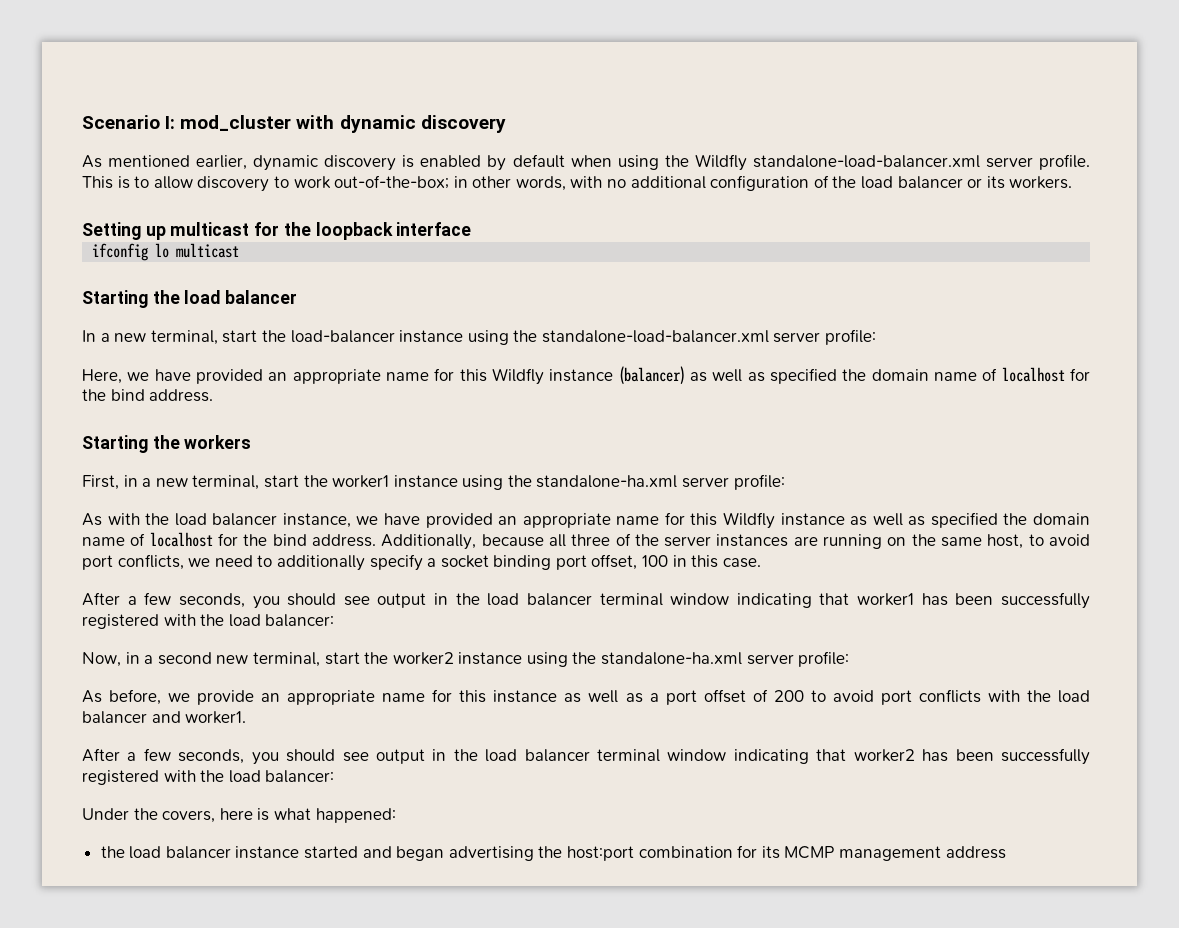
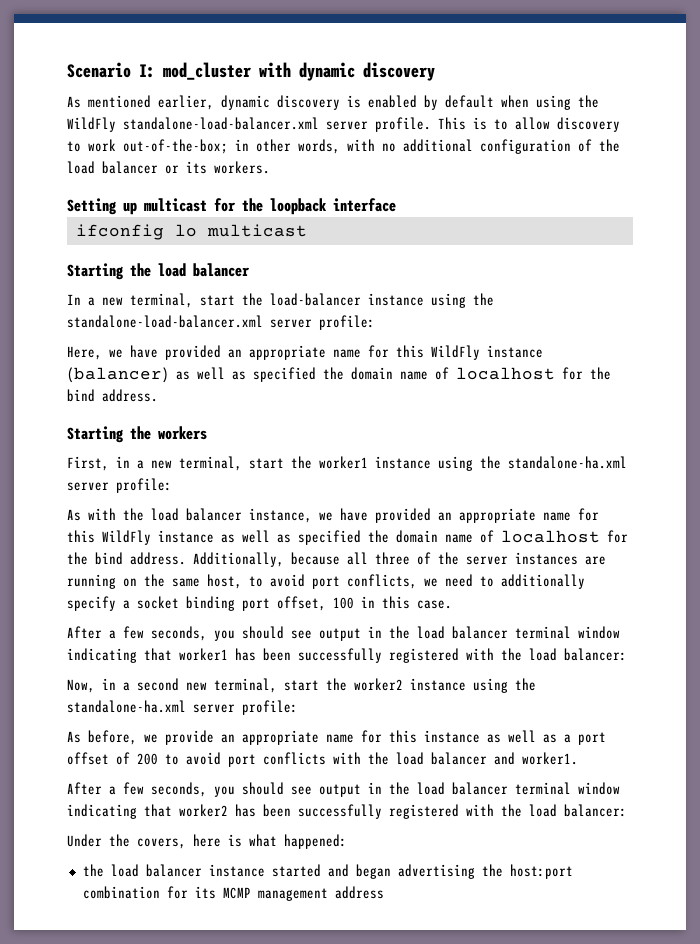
- As mentioned earlier, dynamic discovery is enabled by default when using the Wildfly standalone-load-balancer.xml server profile.
+ As mentioned earlier, dynamic discovery is enabled by default when using the WildFly standalone-load-balancer.xml server profile.
- Here, we have provided an appropriate name for this Wildfly instance (balancer) as well as specified the domain name of localhost for the bind address.
+ Here, we have provided an appropriate name for this WildFly instance (balancer) as well as specified the domain name of localhost for the bind address.
- As with the load balancer instance, we have provided an appropriate name for this Wildfly instance as well as specified the domain name of localhost for the bind address.
+ As with the load balancer instance, we have provided an appropriate name for this WildFly instance as well as specified the domain name of localhost for the bind address.

